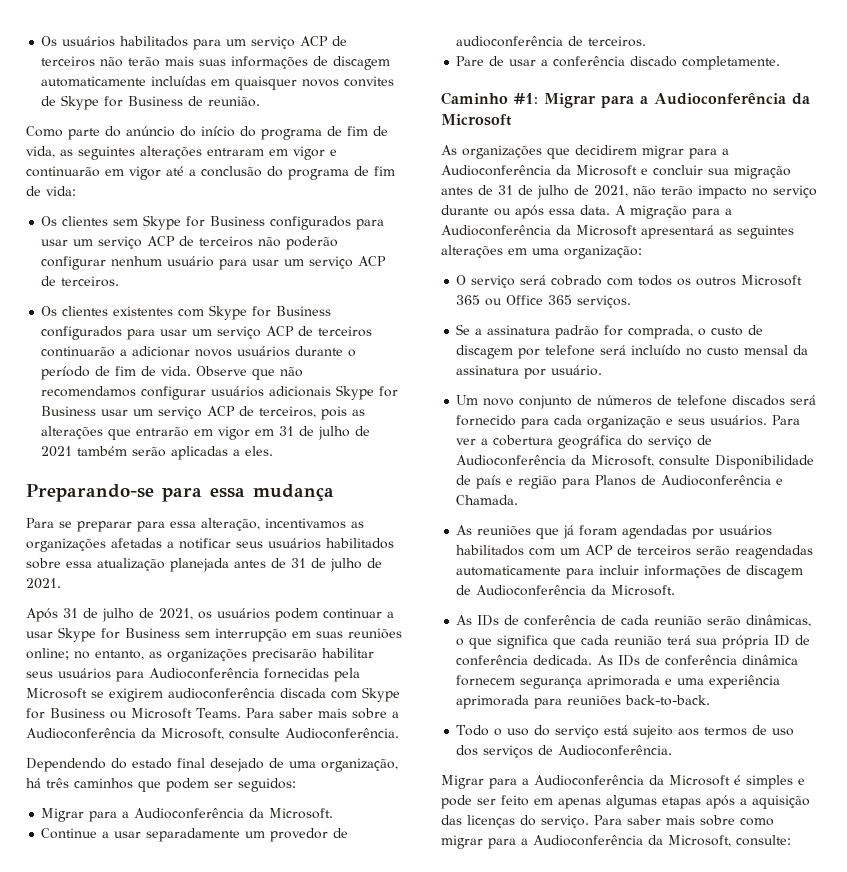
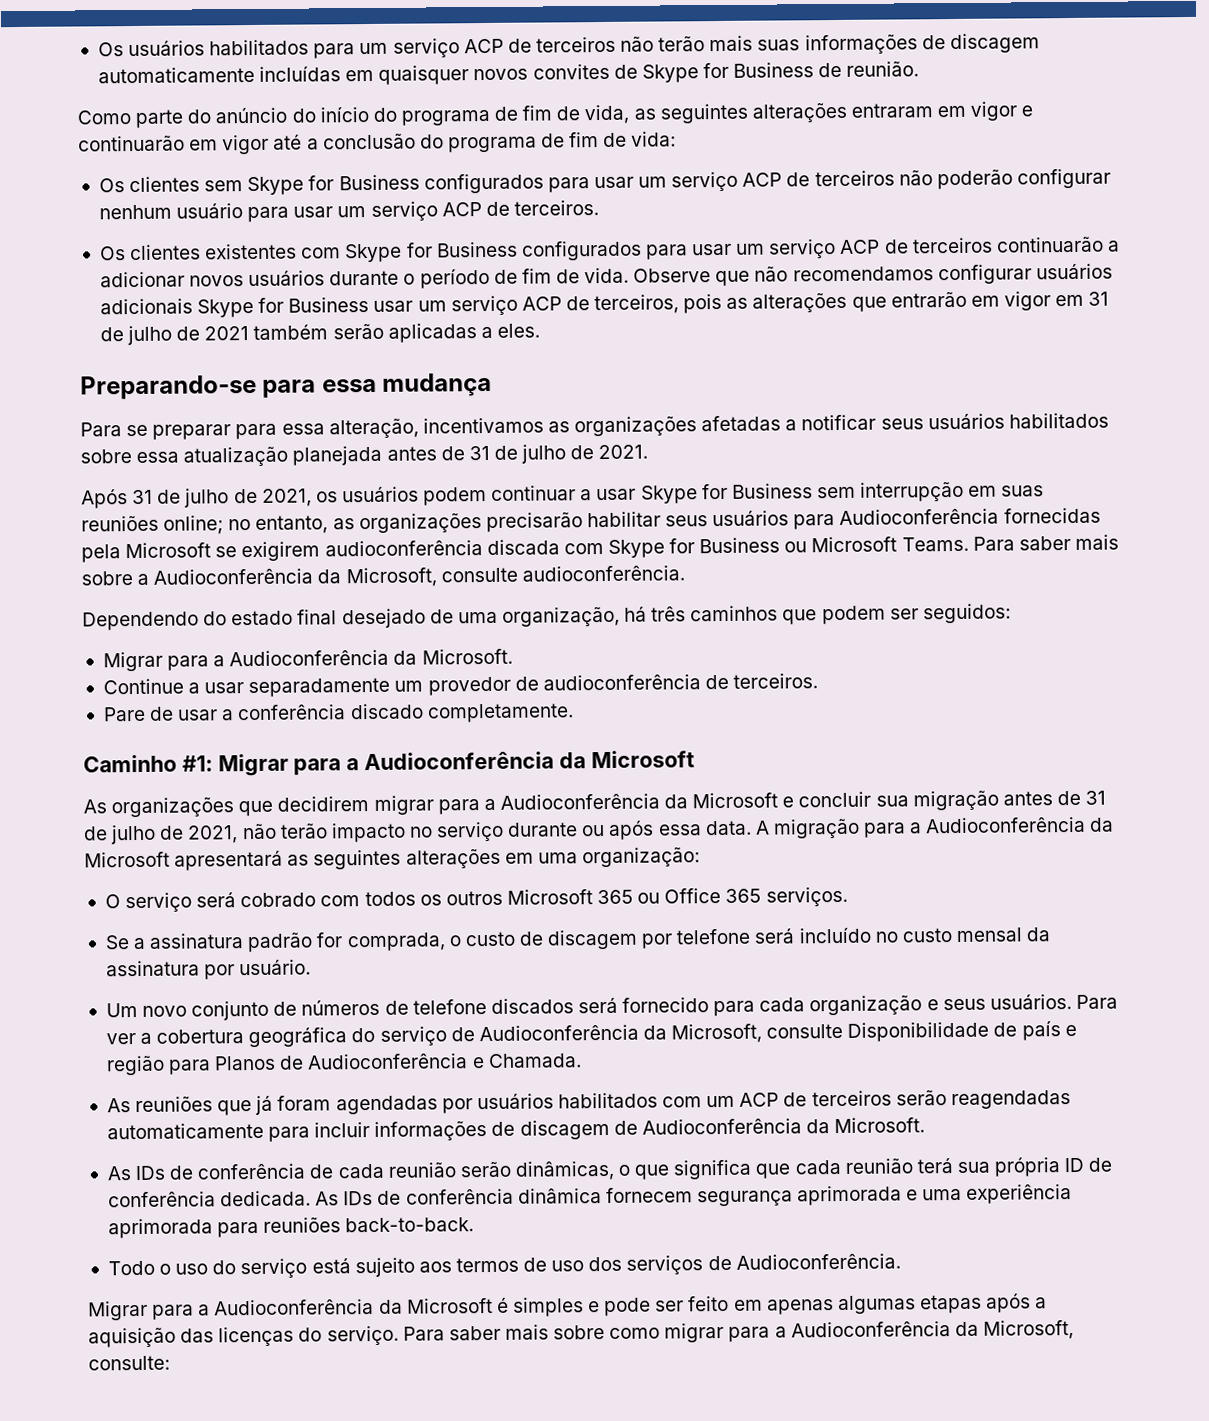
- Para saber mais sobre a Audioconferência da Microsoft, consulte Audioconferência.
+ Para saber mais sobre a Audioconferência da Microsoft, consulte audioconferência.

